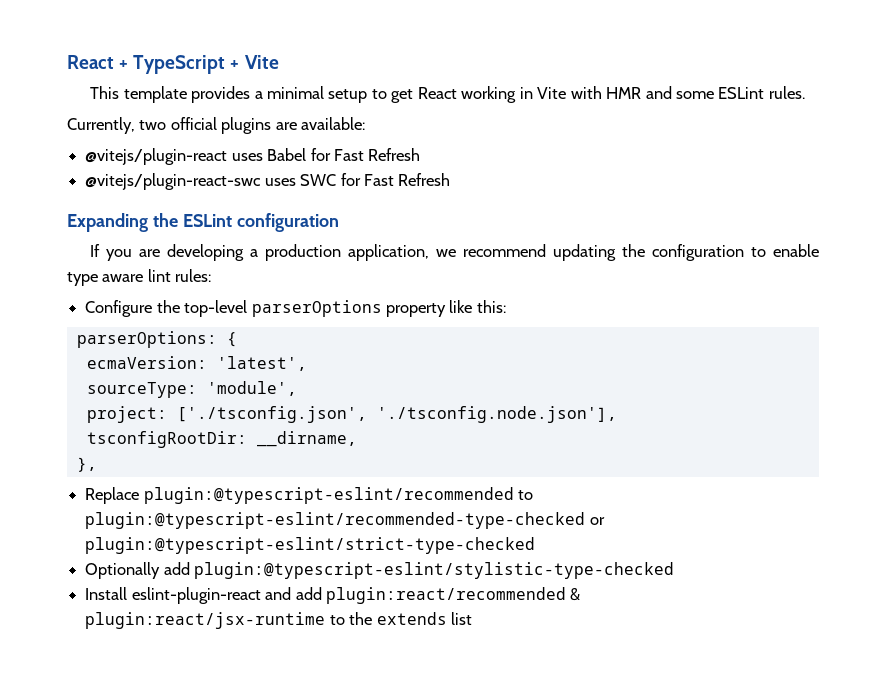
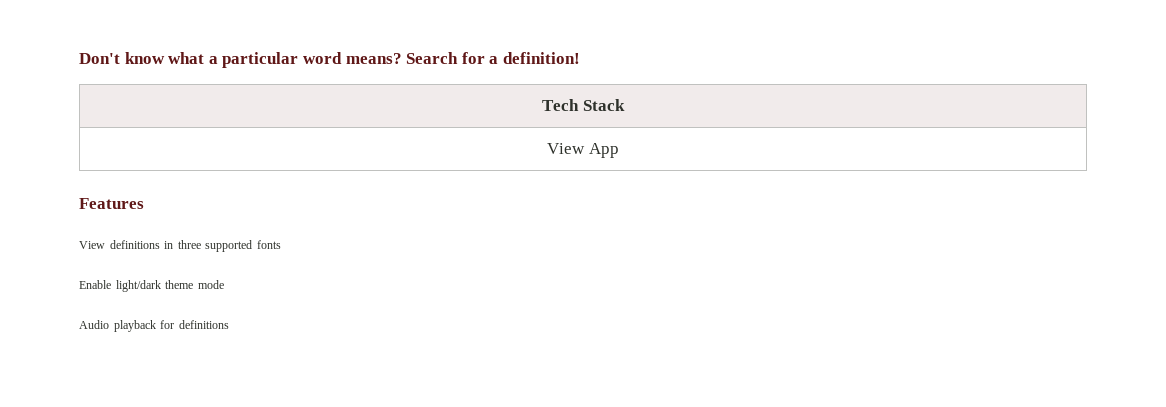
- React + TypeScript + Vite
- This template provides a minimal setup to get React working in Vite with HMR and some ESLint rules.
- Currently, two official plugins are available:
- @vitejs/plugin-react uses Babel for Fast Refresh
- @vitejs/plugin-react-swc uses SWC for Fast Refresh
- Expanding the ESLint configuration
- If you are developing a production application, we recommend updating the configuration to enable type aware lint rules:
- Configure the top-level parserOptions property like this:
- parserOptions: {
- ecmaVersion: 'latest',
- sourceType: 'module',
- project: ['./tsconfig.json', './tsconfig.node.json'],
- tsconfigRootDir: __dirname,
- },
- Replace plugin:@typescript-eslint/recommended to plugin:@typescript-eslint/recommended-type-checked or plugin:@typescript-eslint/strict-type-checked
- Optionally add plugin:@typescript-eslint/stylistic-type-checked
- Install eslint-plugin-react and add plugin:react/recommended & plugin:react/jsx-runtime to the extends list
+ Don't know what a particular word means? Search for a definition!
+ Tech Stack
+ View App
+ Features
+ View definitions in three supported fonts
+ Enable light/dark theme mode
+ Audio playback for definitions

